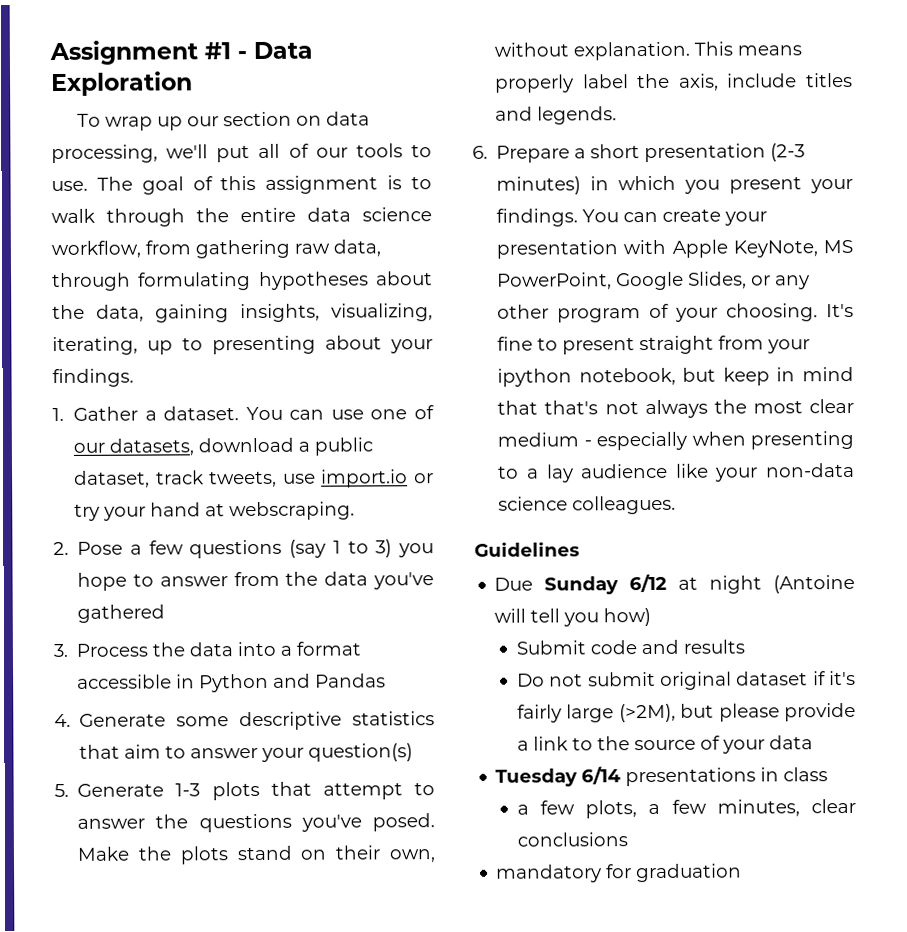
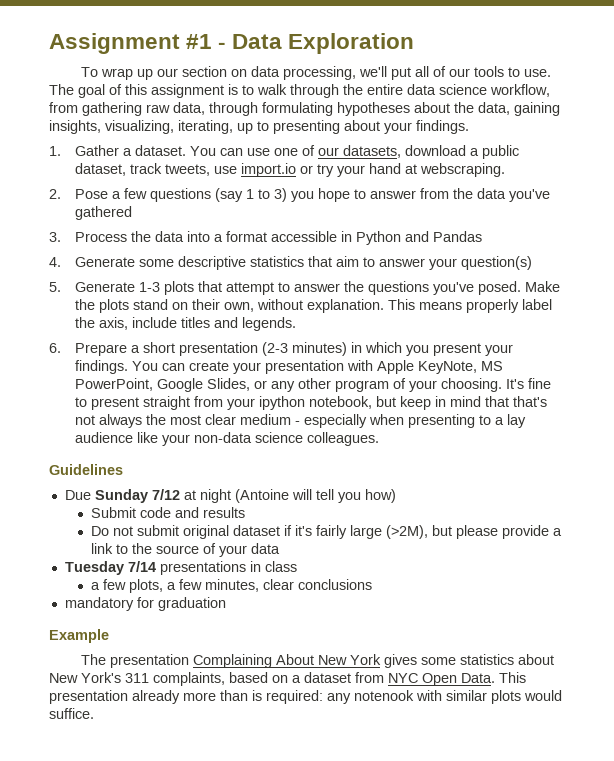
- Due Sunday 6/12 at night (Antoine will tell you how)
+ Due Sunday 7/12 at night (Antoine will tell you how)
- Tuesday 6/14 presentations in class
+ Tuesday 7/14 presentations in class
+ Example
+ The presentation Complaining About New York gives some statistics about New York's 311 complaints, based on a dataset from NYC Open Data. This presentation already more than is required: any notenook with similar plots would suffice.

